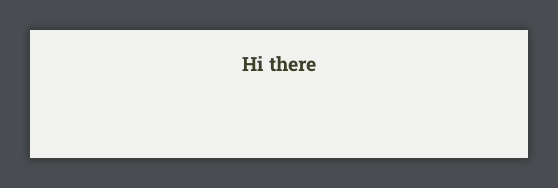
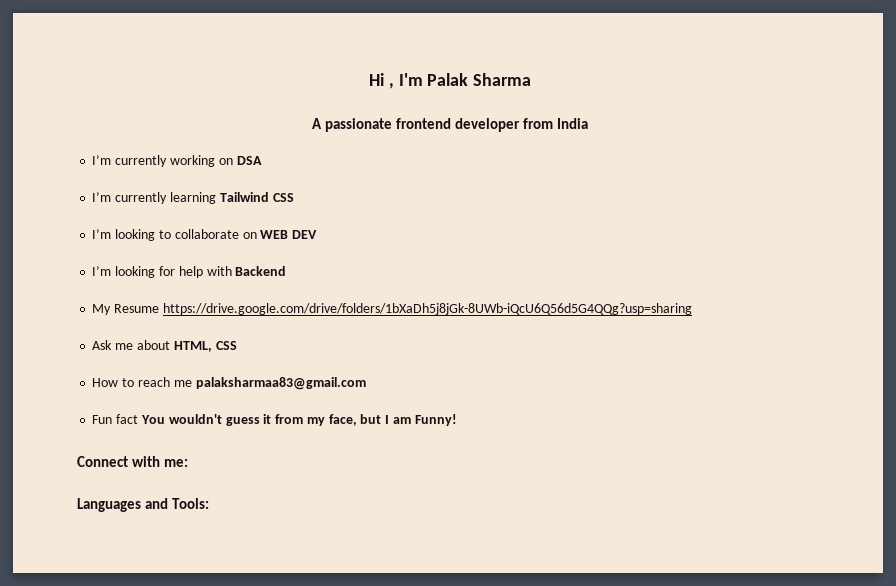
- Hi there
+ Hi , I'm Palak Sharma
+ A passionate frontend developer from India
+ I’m currently working on DSA
+ I’m currently learning Tailwind CSS
+ I’m looking to collaborate on WEB DEV
+ I’m looking for help with Backend
+ My Resume https://drive.google.com/drive/folders/1bXaDh5j8jGk-8UWb-iQcU6Q56d5G4QQg?usp=sharing
+ Ask me about HTML, CSS
+ How to reach me palaksharmaa83@gmail.com
+ Fun fact You wouldn't guess it from my face, but I am Funny!
+ Connect with me:
+ Languages and Tools:

